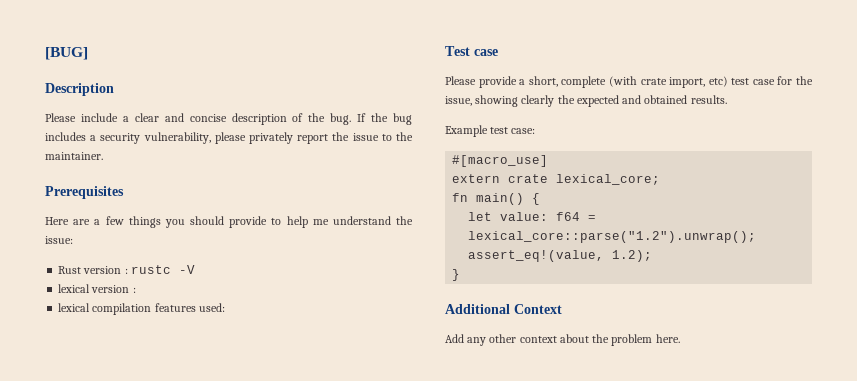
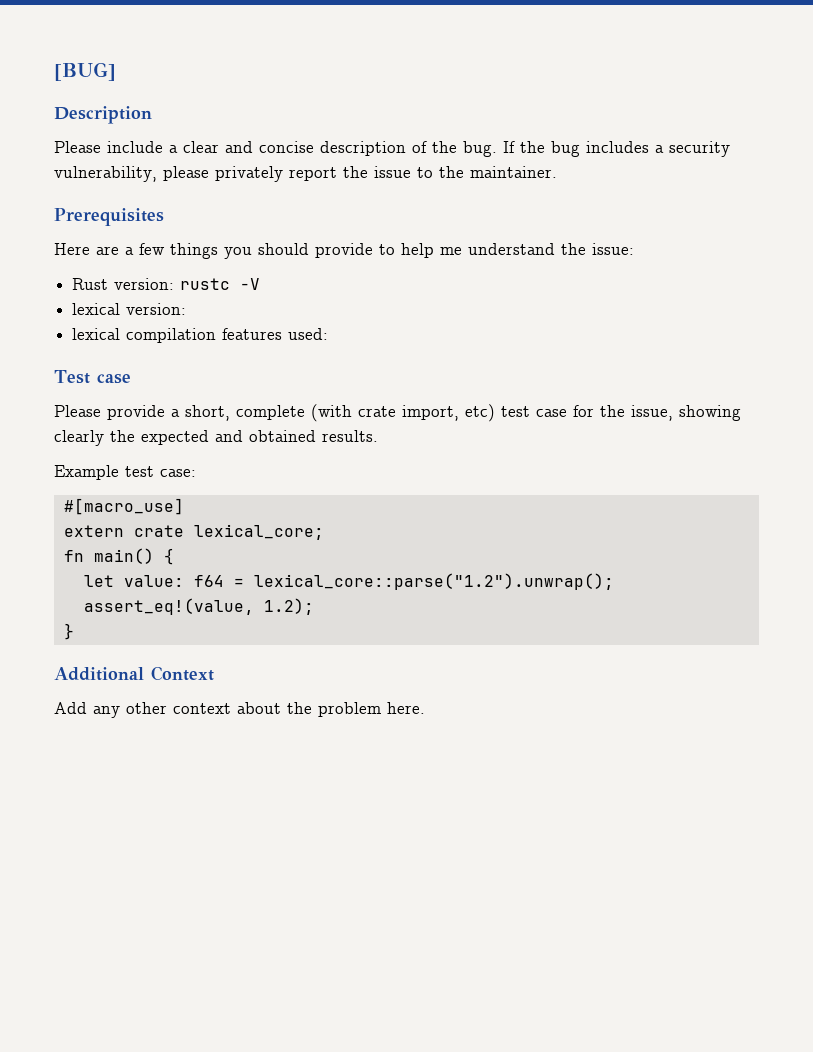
- Rust version : rustc -V
+ Rust version: rustc -V
- lexical version :
+ lexical version:

